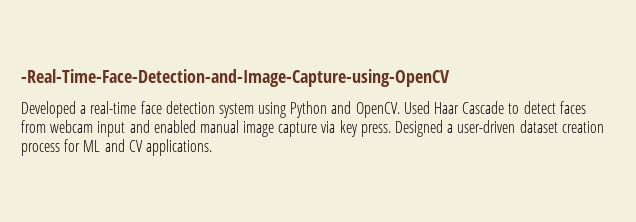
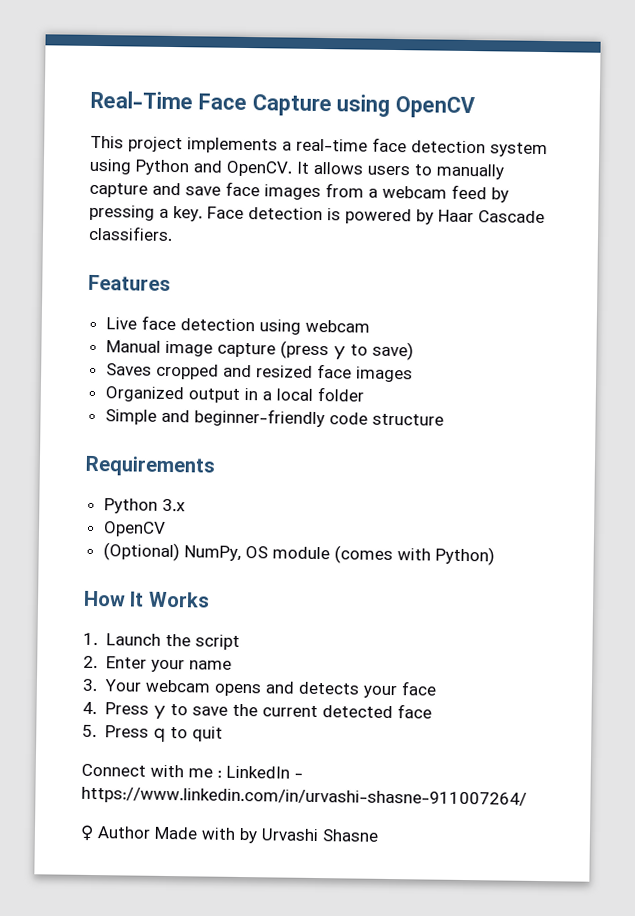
- -Real-Time-Face-Detection-and-Image-Capture-using-OpenCV
- Developed a real-time face detection system using Python and OpenCV.
+ Real-Time Face Capture using OpenCV
+ This project implements a real-time face detection system using Python and OpenCV.
- Used Haar Cascade to detect faces from webcam input and enabled manual image capture via key press. Designed a user-driven dataset creation process for ML and CV applications.
+ It allows users to manually capture and save face images from a webcam feed by pressing a key. Face detection is powered by Haar Cascade classifiers.
+ Features
+ Live face detection using webcam
+ Manual image capture (press y to save)
+ Saves cropped and resized face images
+ Organized output in a local folder
+ Simple and beginner-friendly code structure
+ Requirements
+ Python 3.x
+ OpenCV
+ (Optional) NumPy, OS module (comes with Python)
+ How It Works
+ 1. Launch the script
+ 2. Enter your name
+ 3. Your webcam opens and detects your face
+ 4. Press y to save the current detected face
+ 5. Press q to quit
+ Connect with me : LinkedIn - https://www.linkedin.com/in/urvashi-shasne-911007264/
+ ♀ Author Made with by Urvashi Shasne

